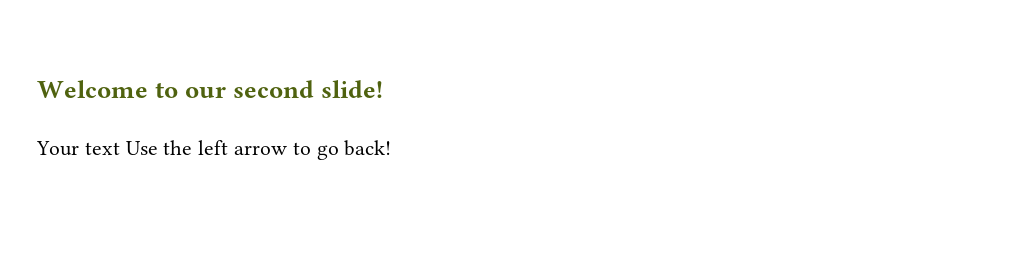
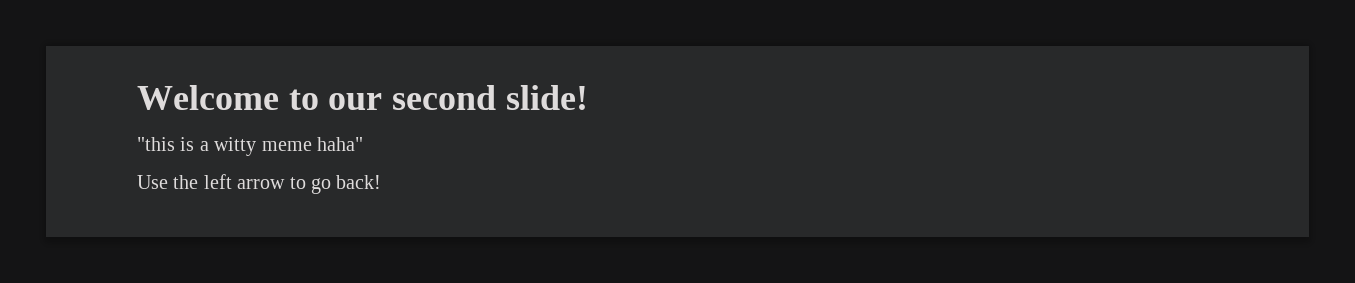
- Your text Use the left arrow to go back!
+ "this is a witty meme haha"
+ Use the left arrow to go back!

